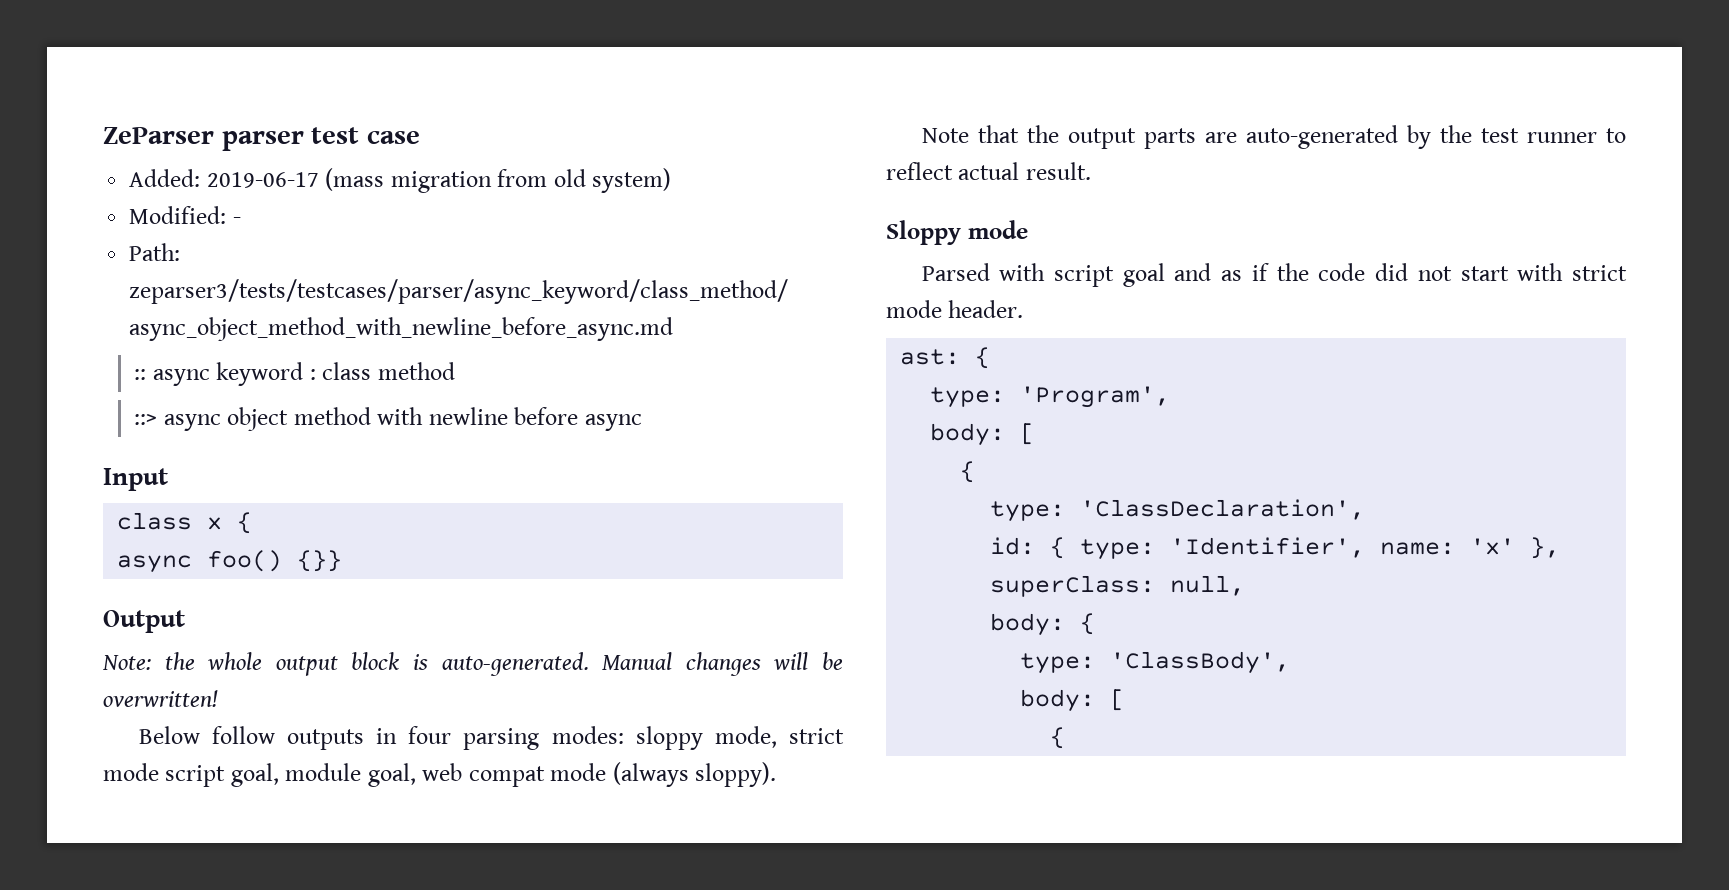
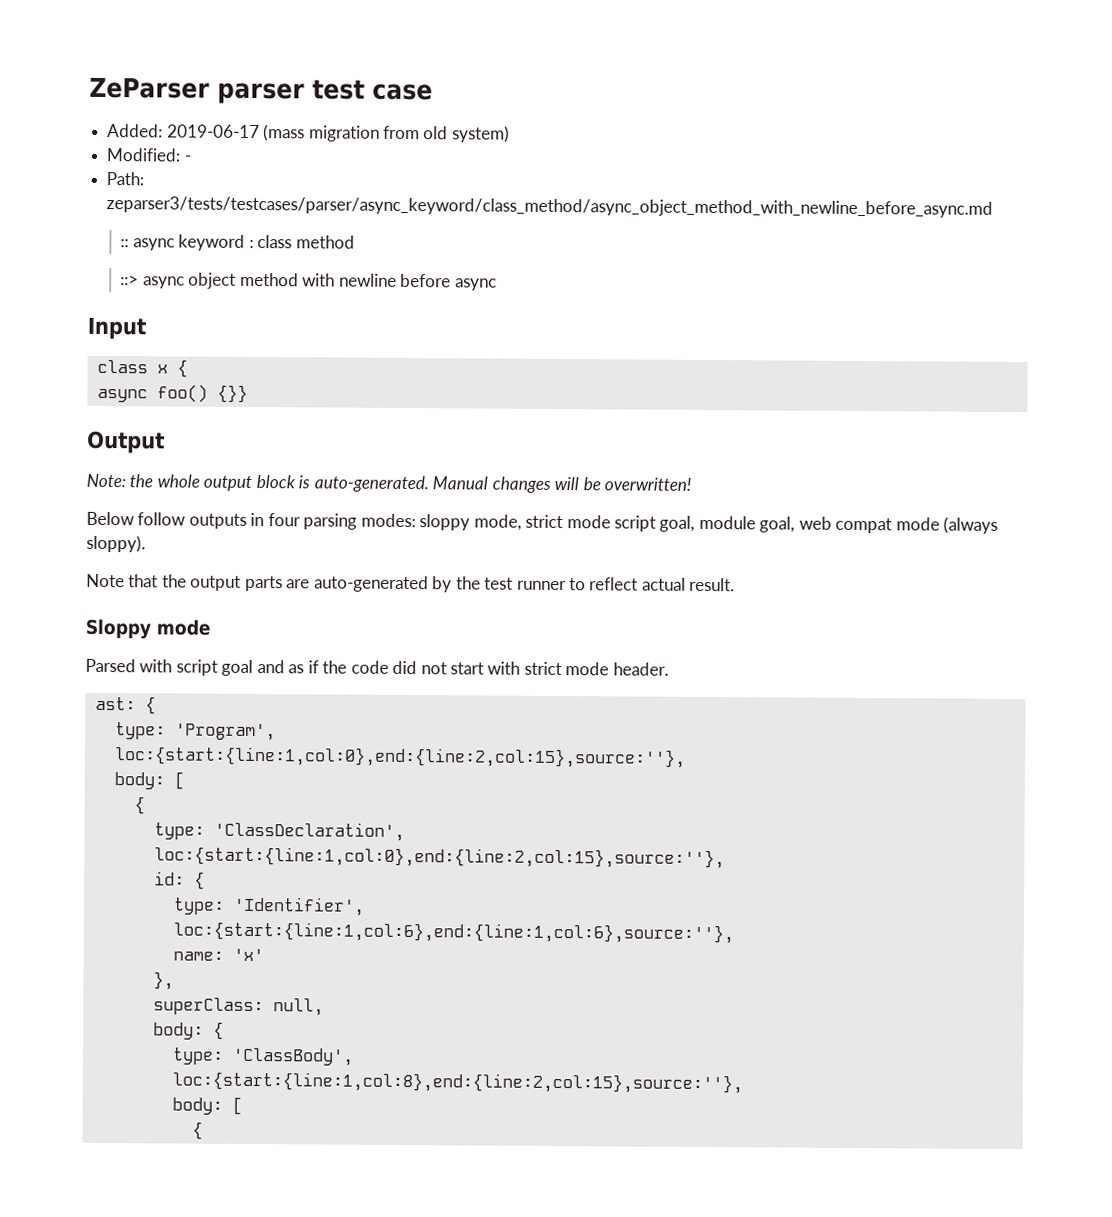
  type: 'Program',
+ loc:{start:{line:1,col:0},end:{line:2,col:15},source:''},
  type: 'ClassDeclaration',
+ loc:{start:{line:1,col:0},end:{line:2,col:15},source:''},
- id: { type: 'Identifier', name: 'x' },
+ id: {
+ type: 'Identifier',
+ loc:{start:{line:1,col:6},end:{line:1,col:6},source:''},
+ name: 'x'
+ },
+ loc:{start:{line:1,col:8},end:{line:2,col:15},source:''},

